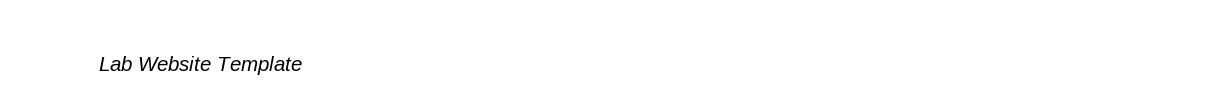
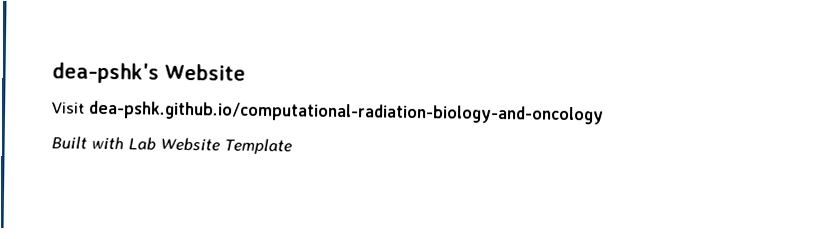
- Lab Website Template
+ dea-pshk's Website
+ Visit dea-pshk.github.io/computational-radiation-biology-and-oncology
+ Built with Lab Website Template

